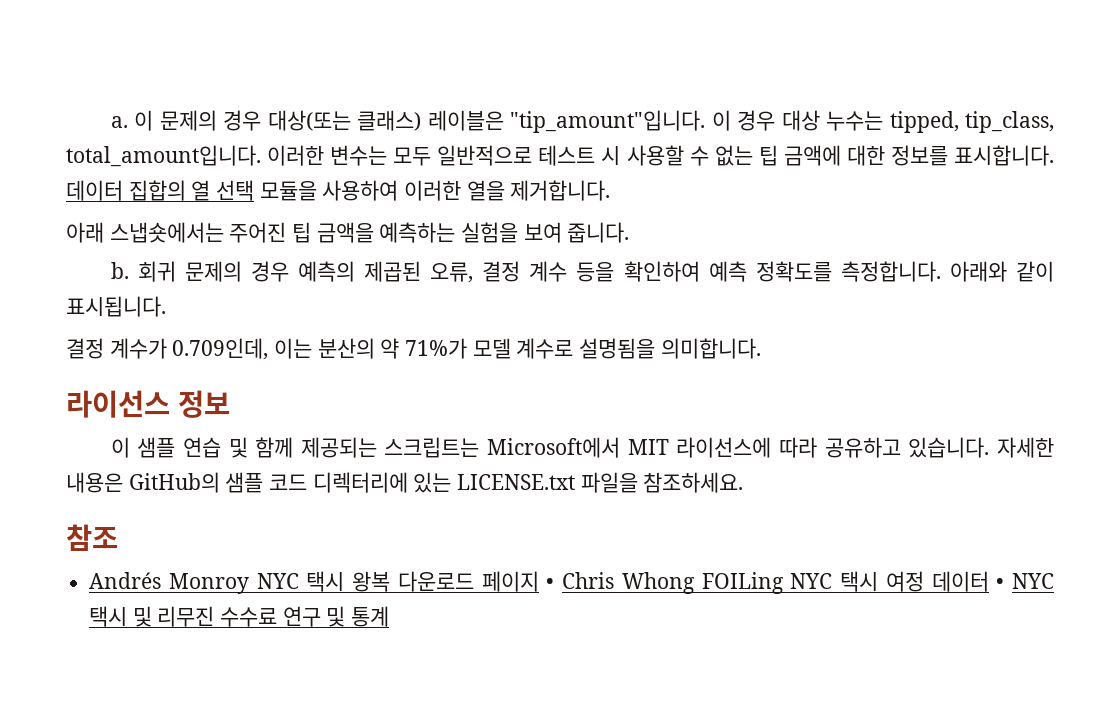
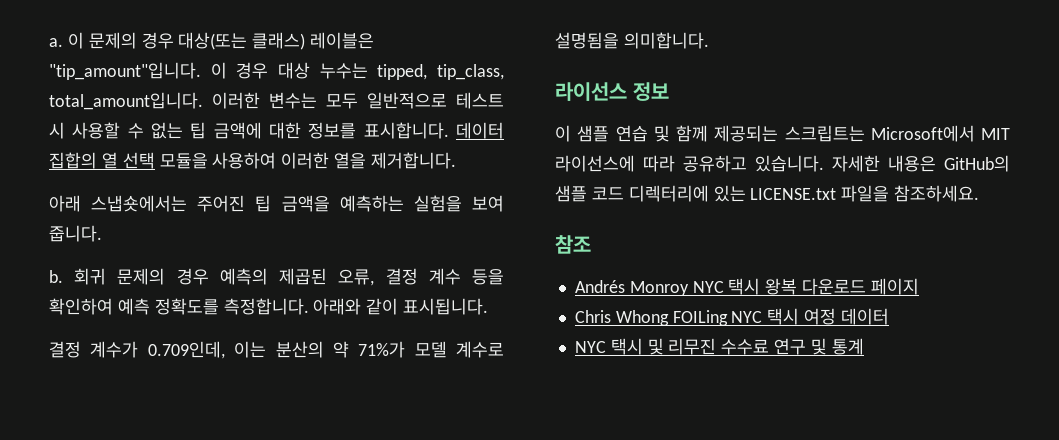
- Andrés Monroy NYC 택시 왕복 다운로드 페이지 • Chris Whong FOILing NYC 택시 여정 데이터 • NYC 택시 및 리무진 수수료 연구 및 통계
+ Andrés Monroy NYC 택시 왕복 다운로드 페이지
+ Chris Whong FOILing NYC 택시 여정 데이터
+ NYC 택시 및 리무진 수수료 연구 및 통계

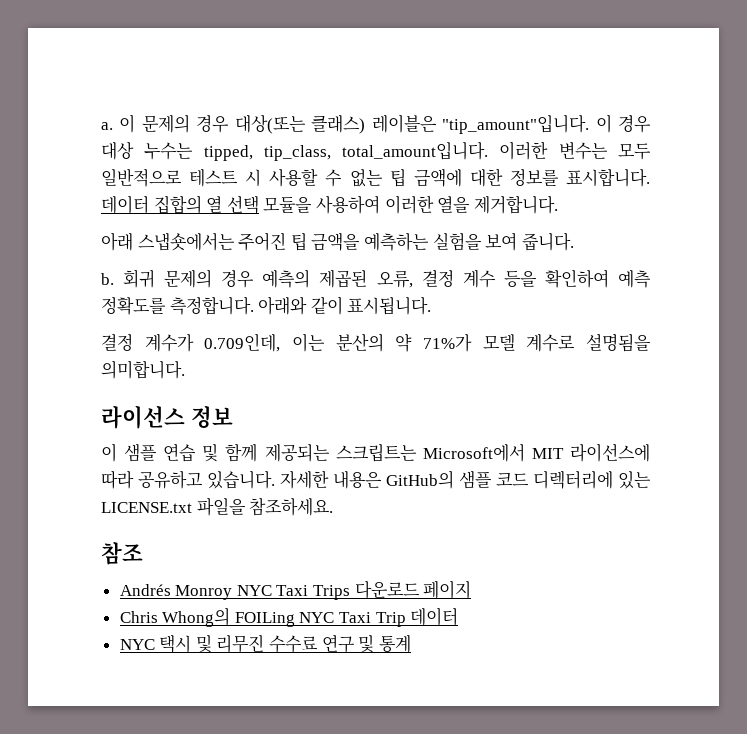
- Andrés Monroy NYC 택시 왕복 다운로드 페이지
+ Andrés Monroy NYC Taxi Trips 다운로드 페이지
- Chris Whong FOILing NYC 택시 여정 데이터
+ Chris Whong의 FOILing NYC Taxi Trip 데이터

